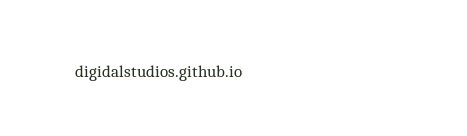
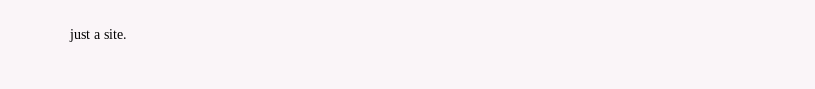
- digidalstudios.github.io
+ just a site.

